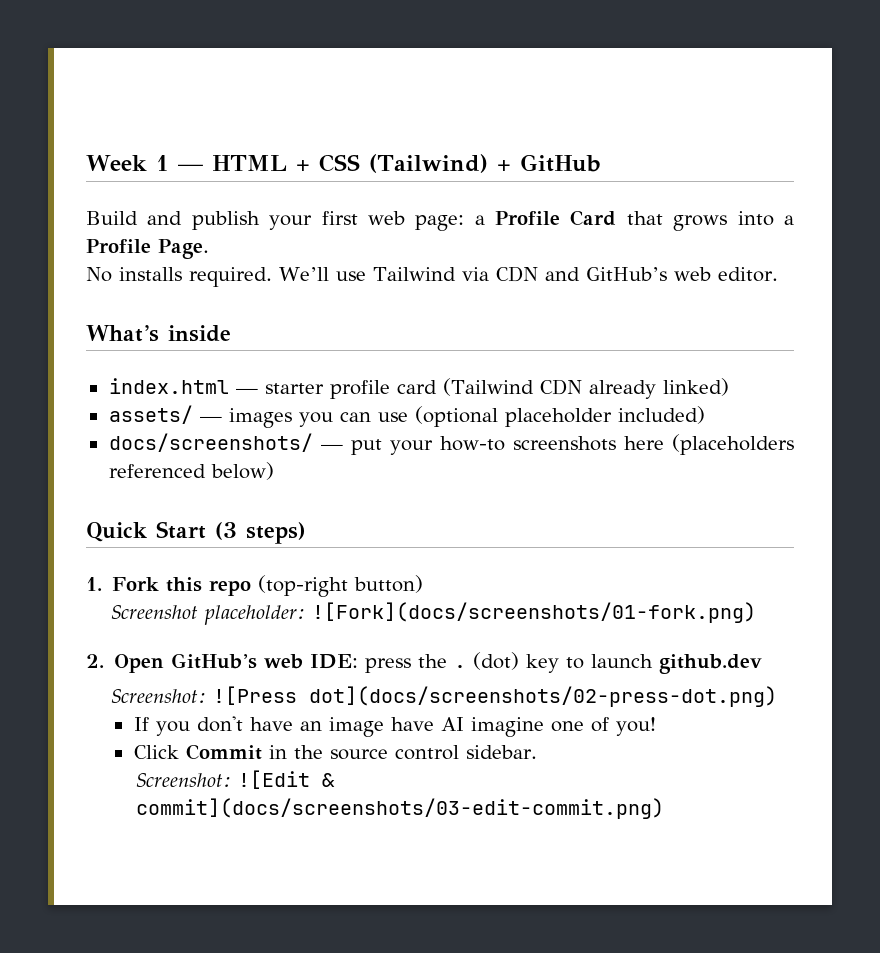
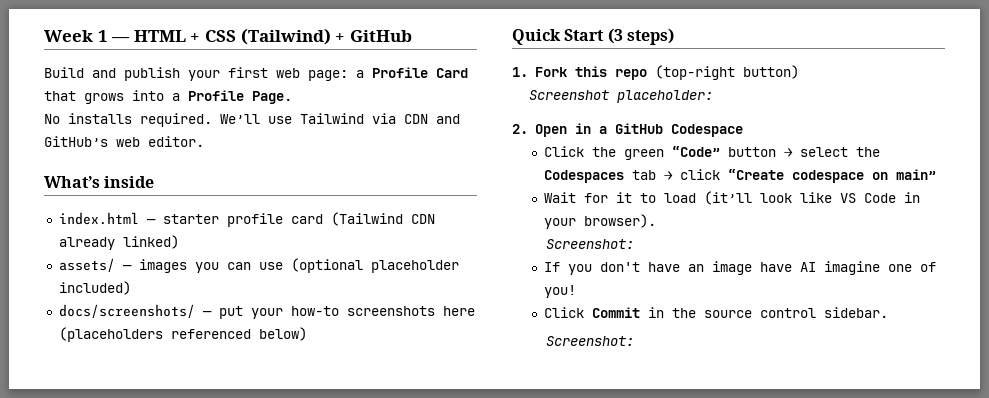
- Screenshot placeholder: ![Fork](docs/screenshots/01-fork.png)
+ Screenshot placeholder:
- 2. Open GitHub’s web IDE: press the . (dot) key to launch github.dev
- Screenshot: ![Press dot](docs/screenshots/02-press-dot.png)
+ 2. Open in a GitHub Codespace
+ Click the green “Code” button → select the Codespaces tab → click “Create codespace on main”
+ Wait for it to load (it’ll look like VS Code in your browser).
+ Screenshot:
  Click Commit in the source control sidebar.
- Screenshot: ![Edit & commit](docs/screenshots/03-edit-commit.png)
+ Screenshot:

